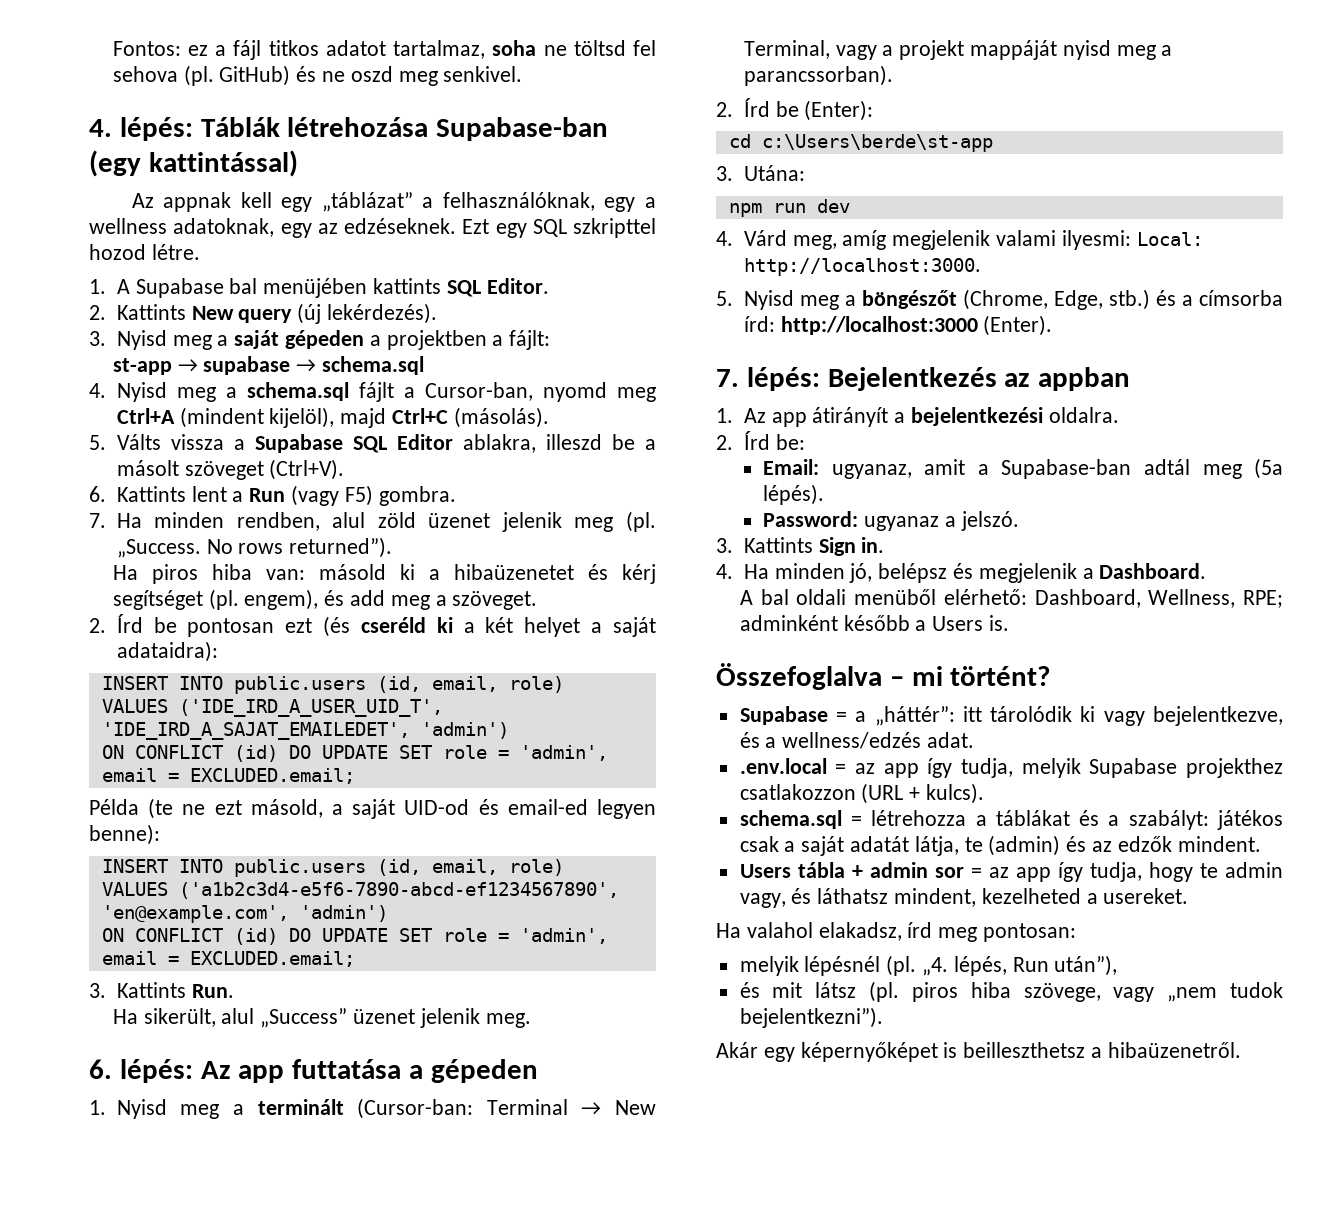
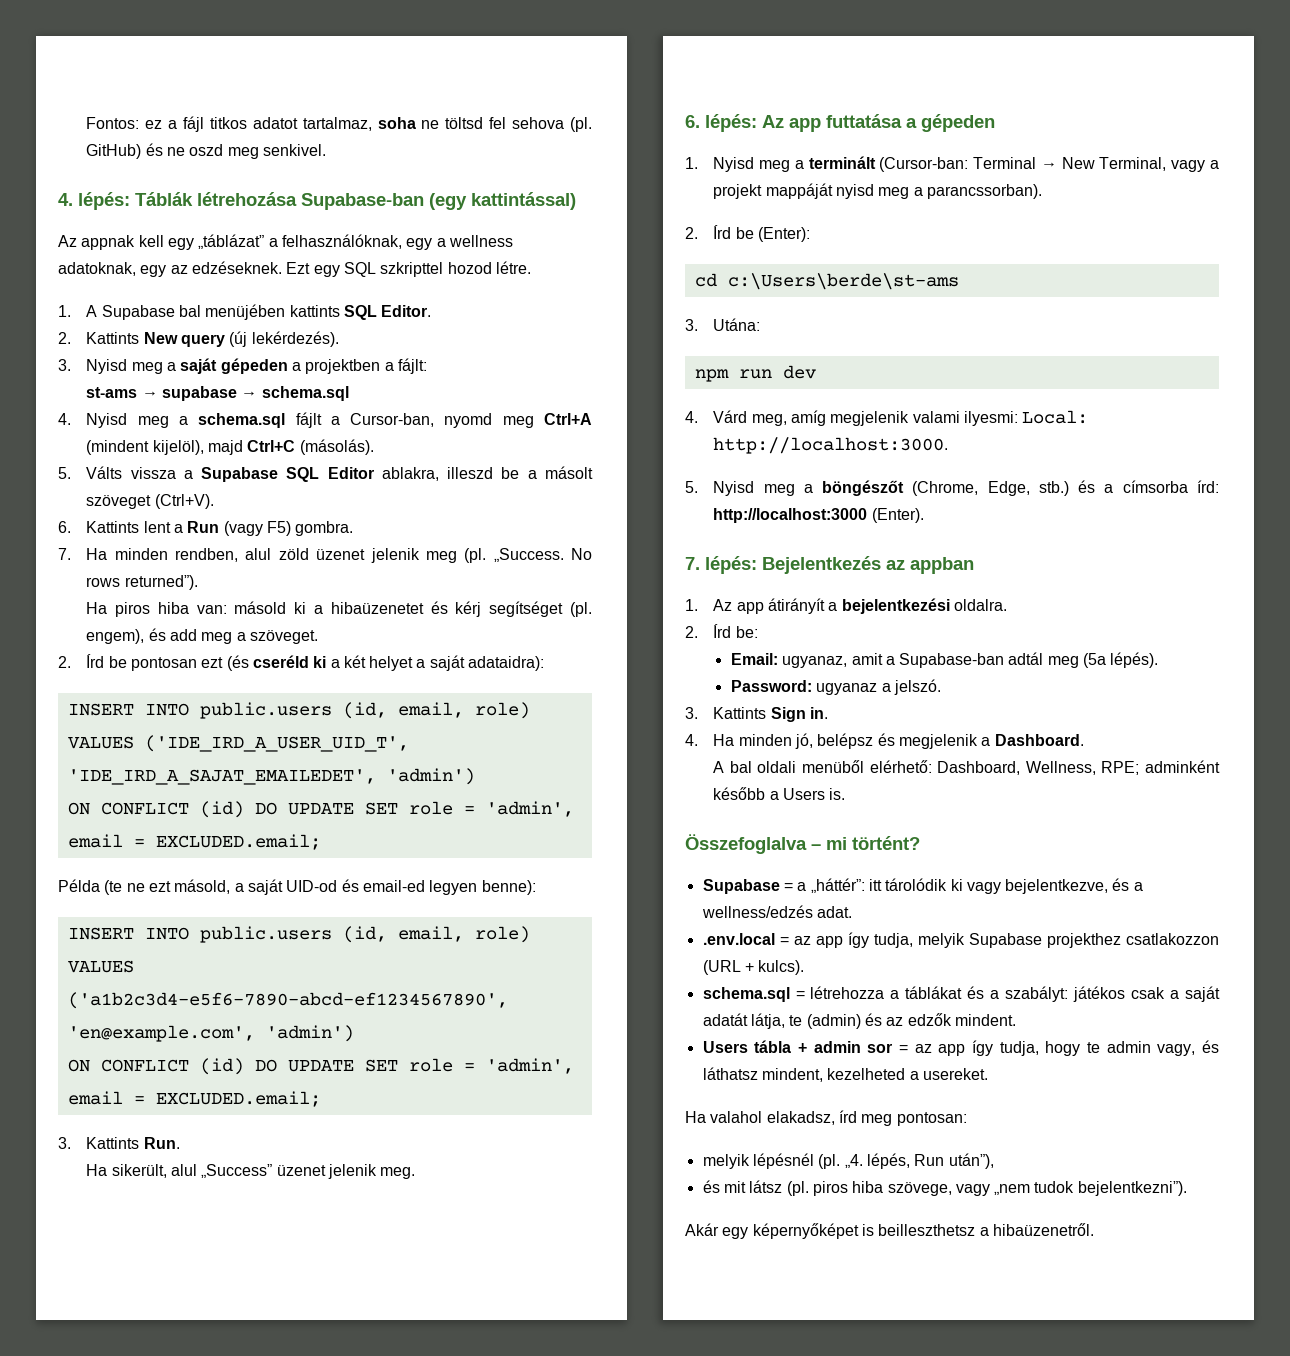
- st-app → supabase → schema.sql
+ st-ams → supabase → schema.sql
- cd c:\Users\berde\st-app
+ cd c:\Users\berde\st-ams

